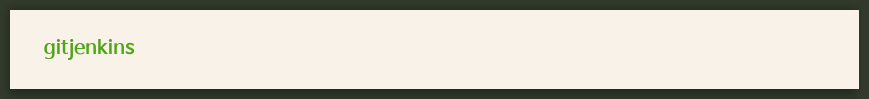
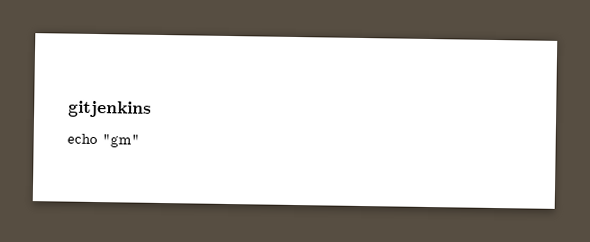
+ echo "gm"

